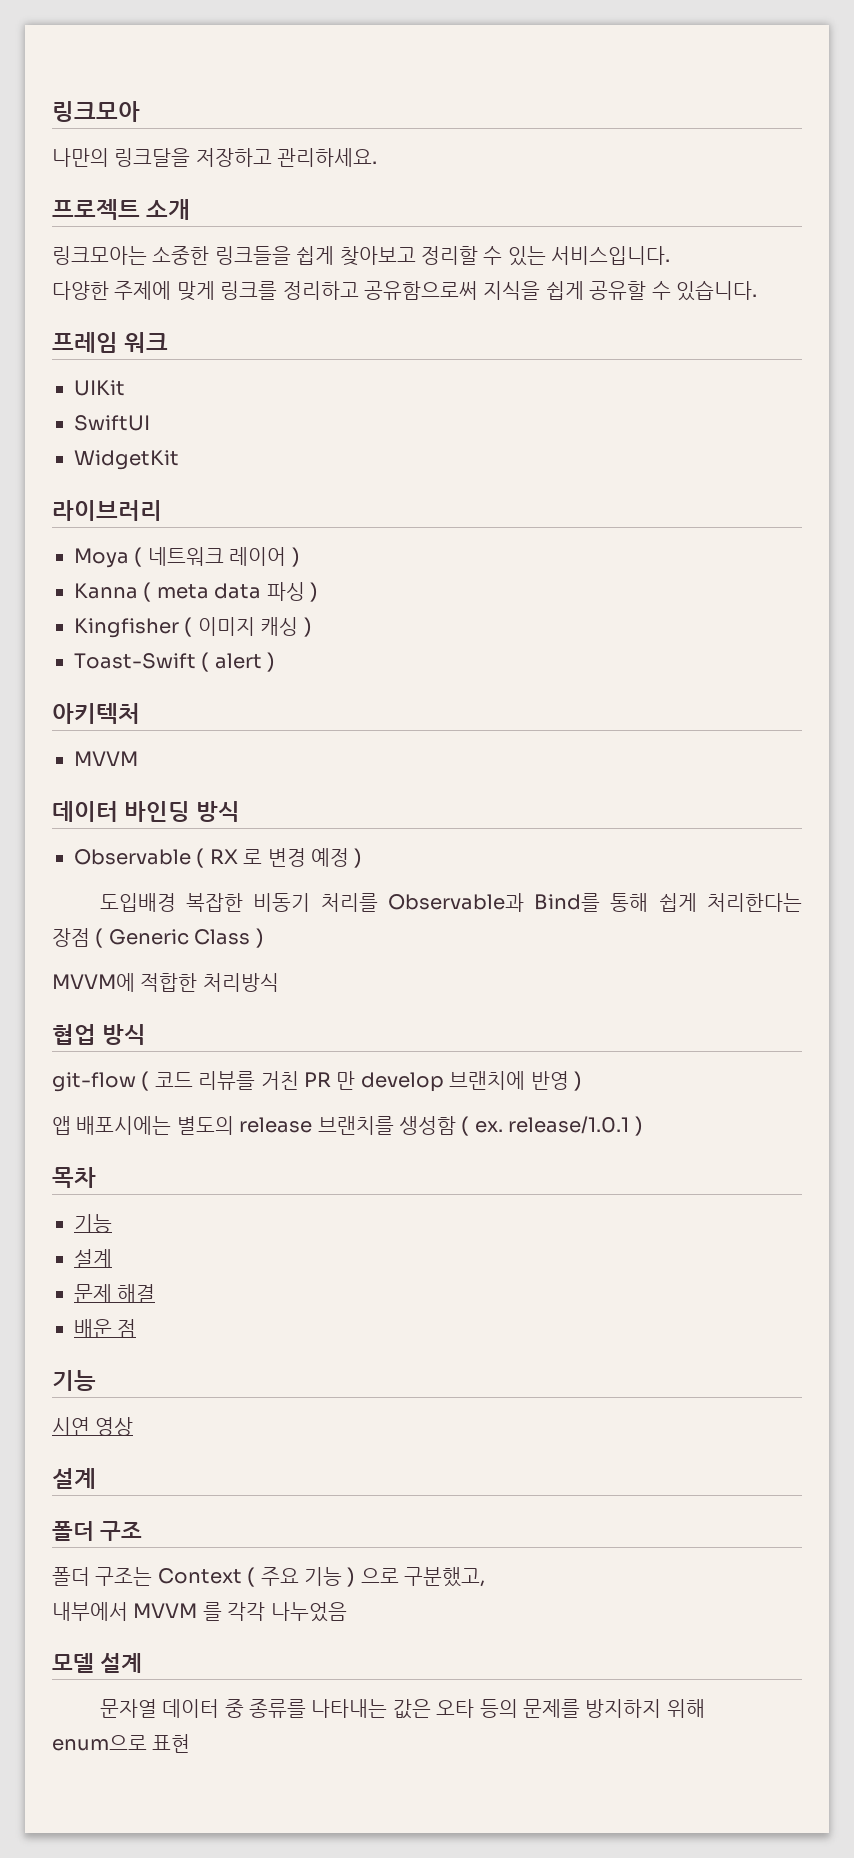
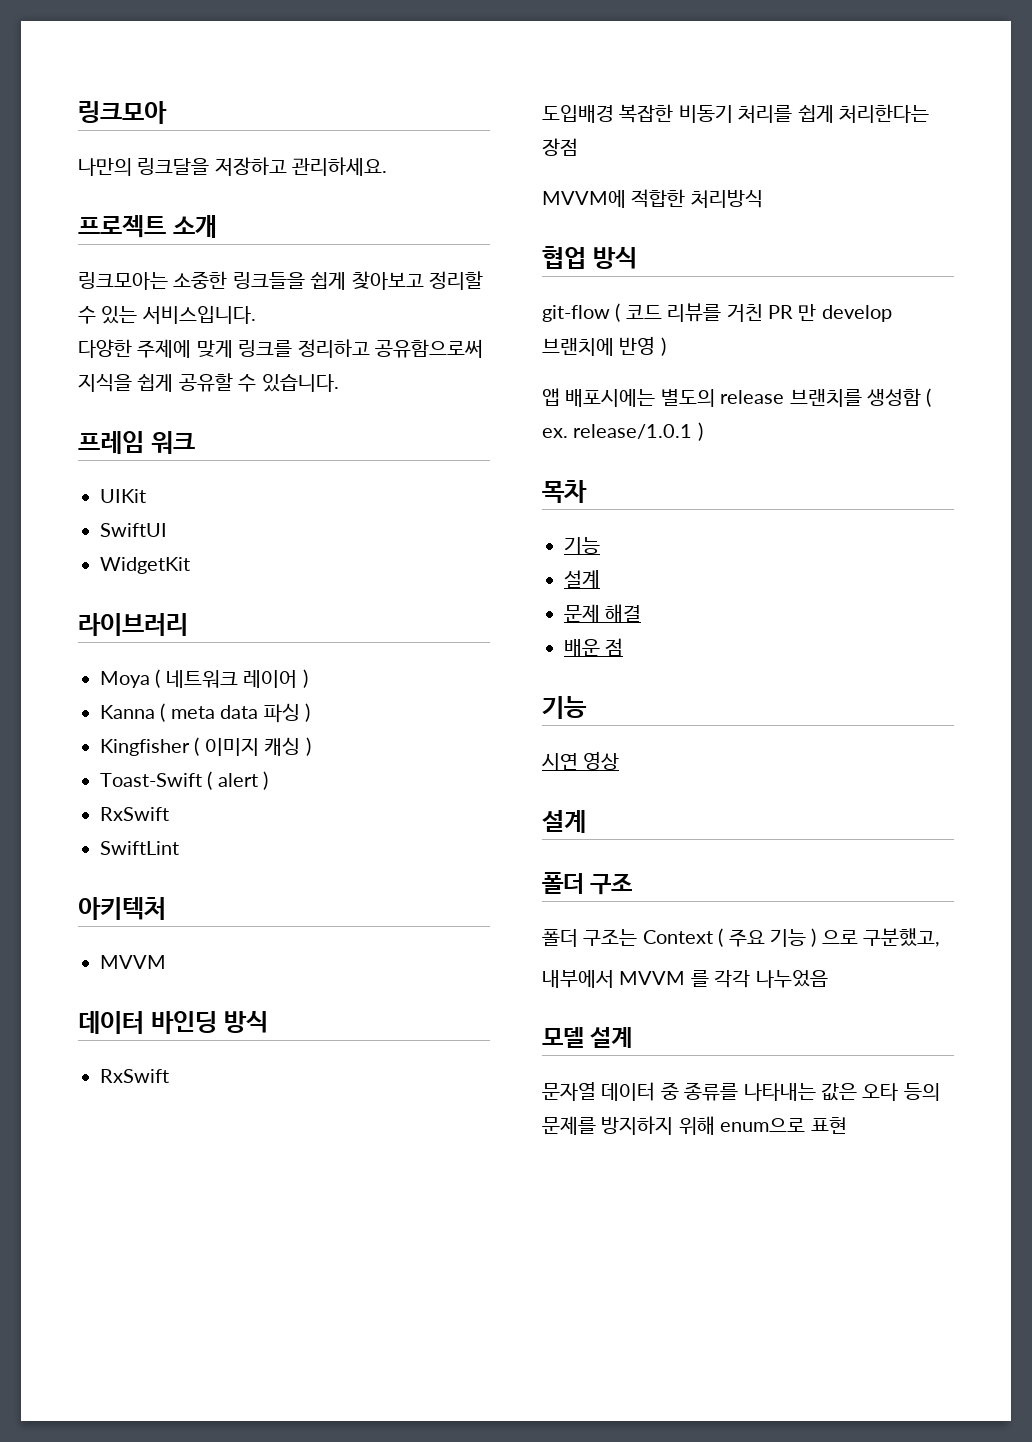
  Toast-Swift ( alert )
+ RxSwift
+ SwiftLint
  데이터 바인딩 방식
- Observable ( RX 로 변경 예정 )
+ RxSwift
- 도입배경 복잡한 비동기 처리를 Observable과 Bind를 통해 쉽게 처리한다는 장점 ( Generic Class )
+ 도입배경 복잡한 비동기 처리를 쉽게 처리한다는 장점

